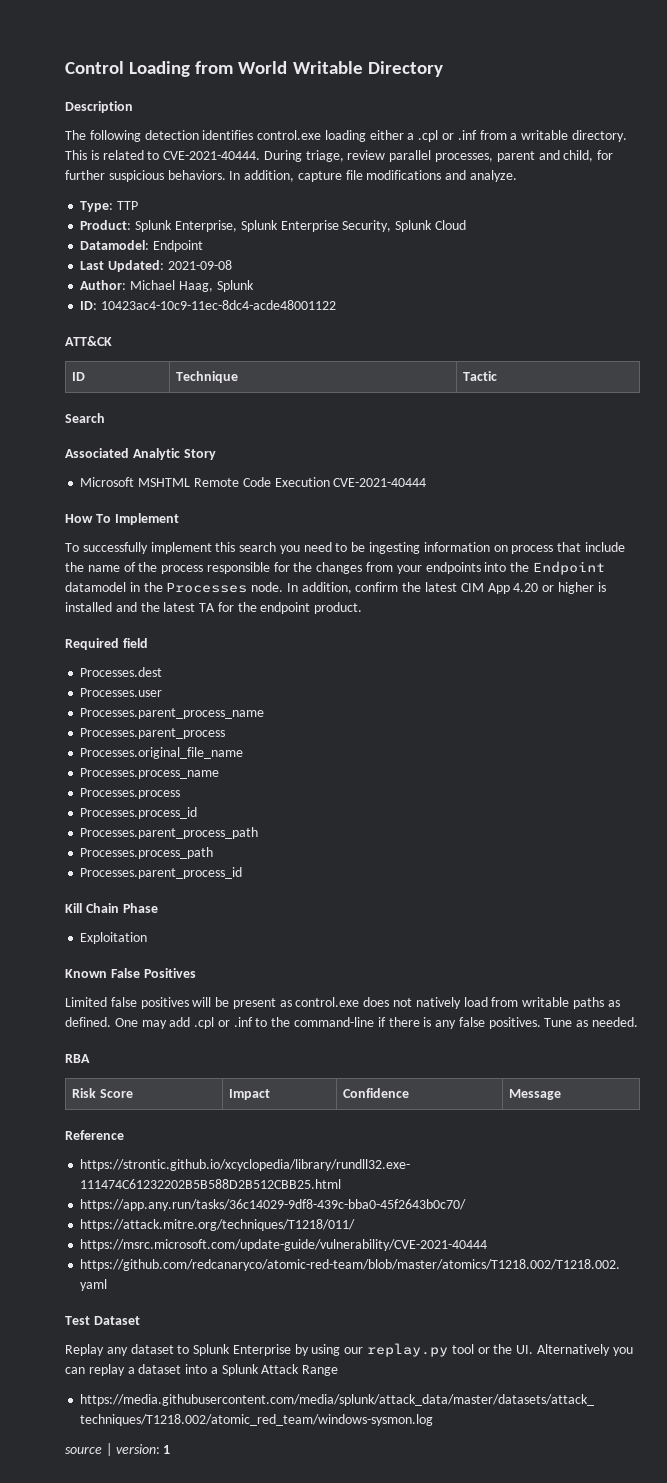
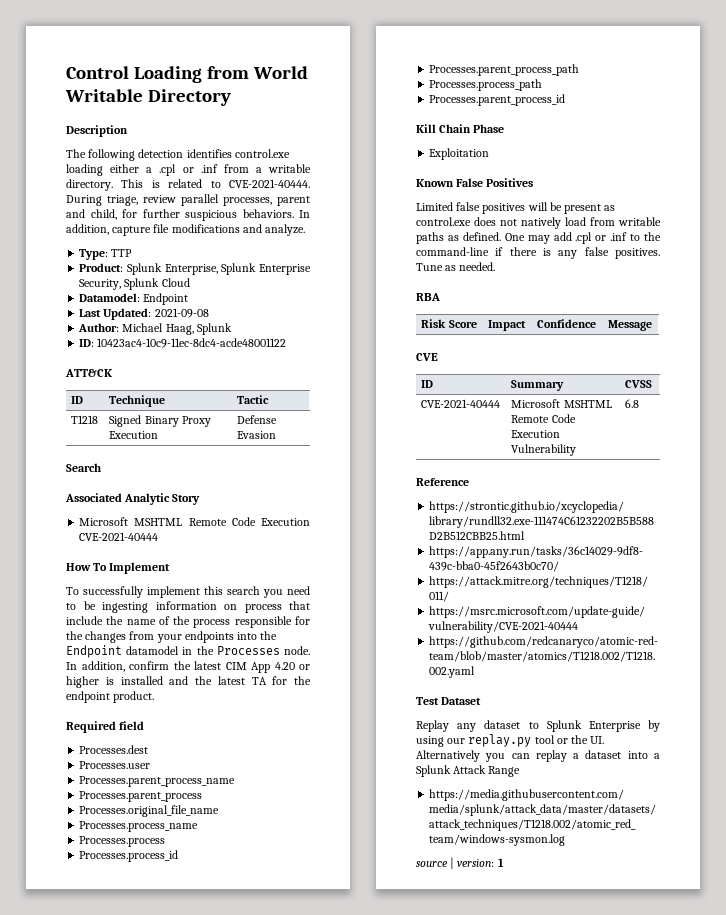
+ T1218 | Signed Binary Proxy Execution | Defense Evasion
+ CVE
+ ID | Summary | CVSS
+ CVE-2021-40444 | Microsoft MSHTML Remote Code Execution Vulnerability | 6.8

